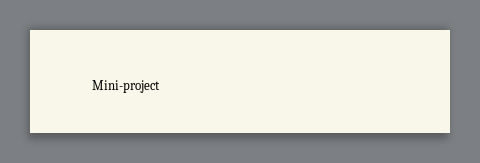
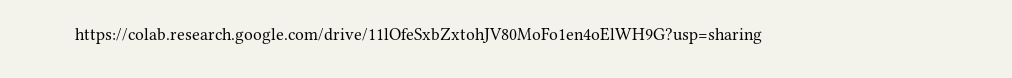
- Mini-project
+ https://colab.research.google.com/drive/11lOfeSxbZxtohJV80MoFo1en4oElWH9G?usp=sharing

